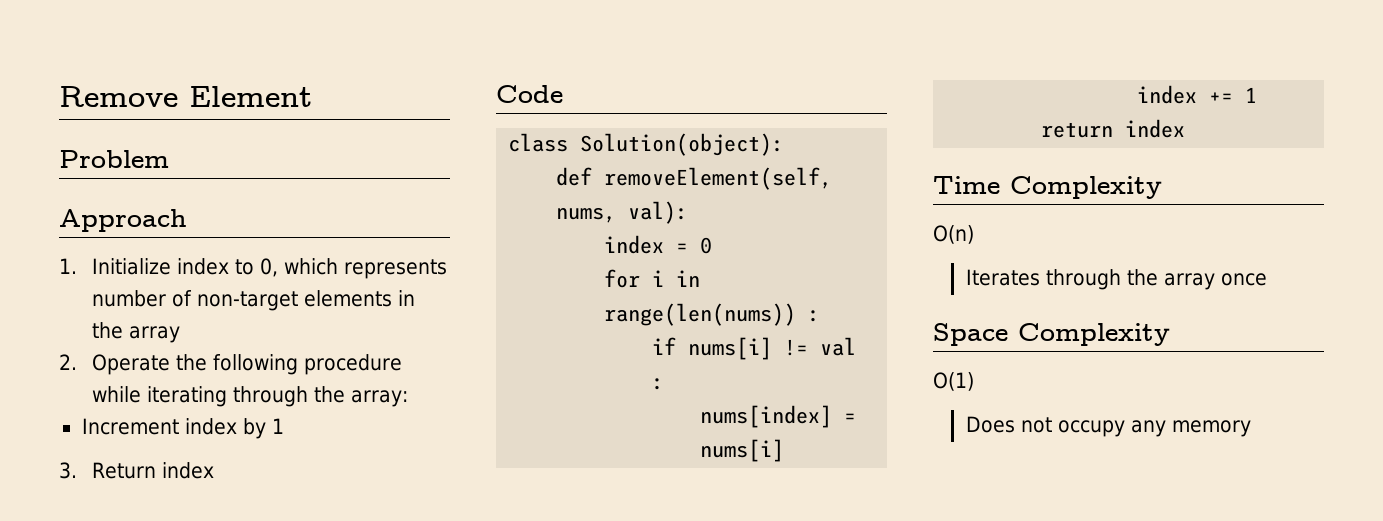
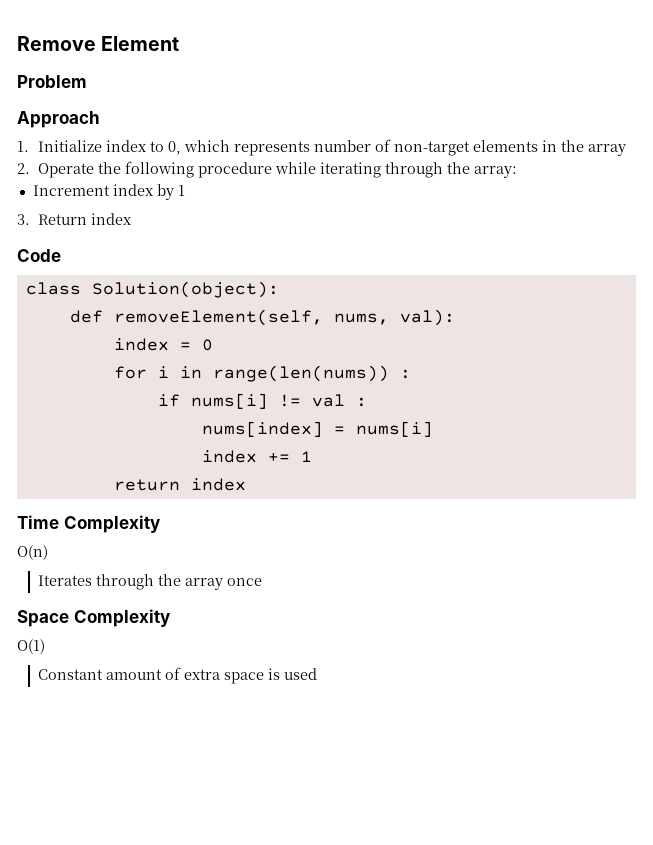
- Does not occupy any memory
+ Constant amount of extra space is used

